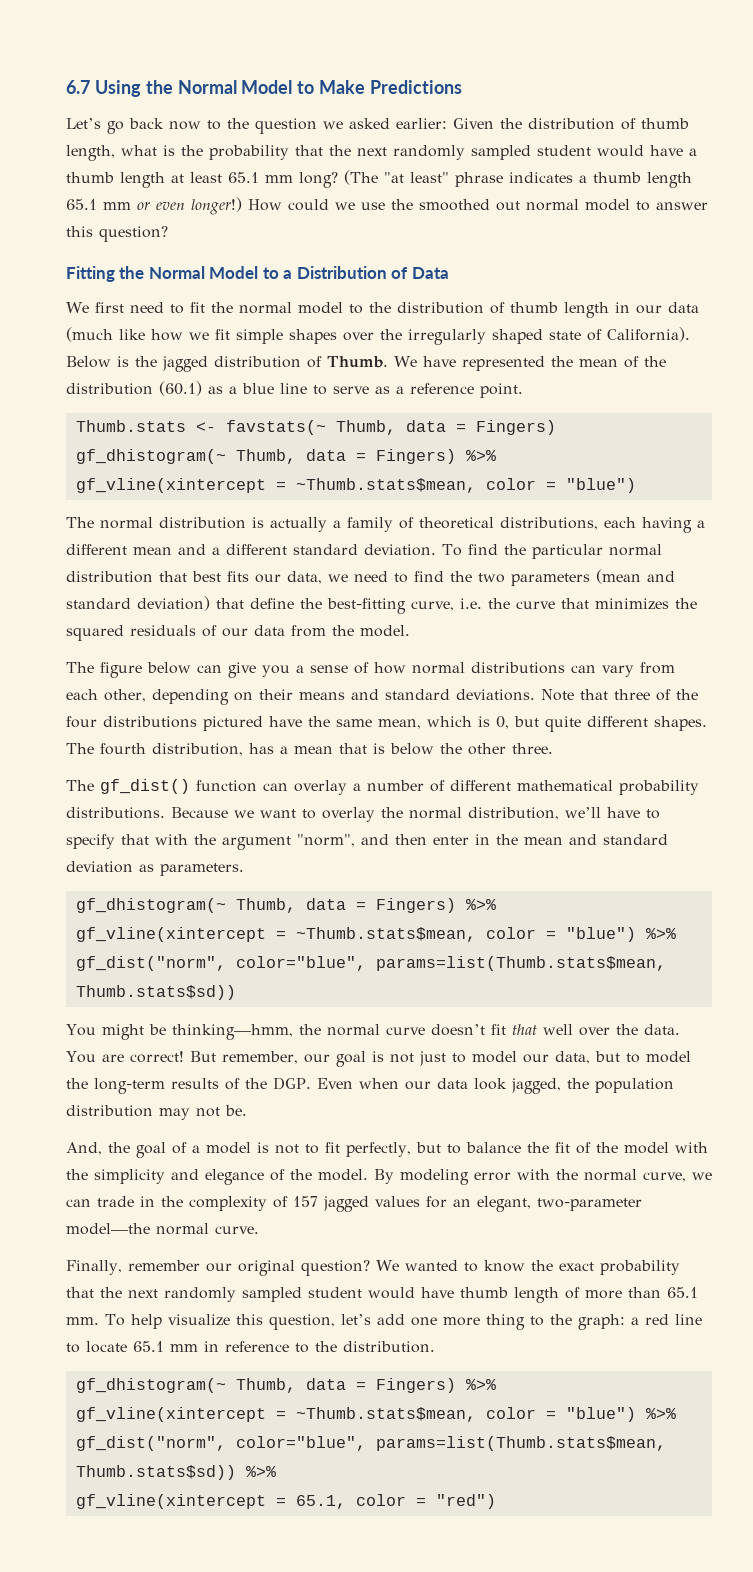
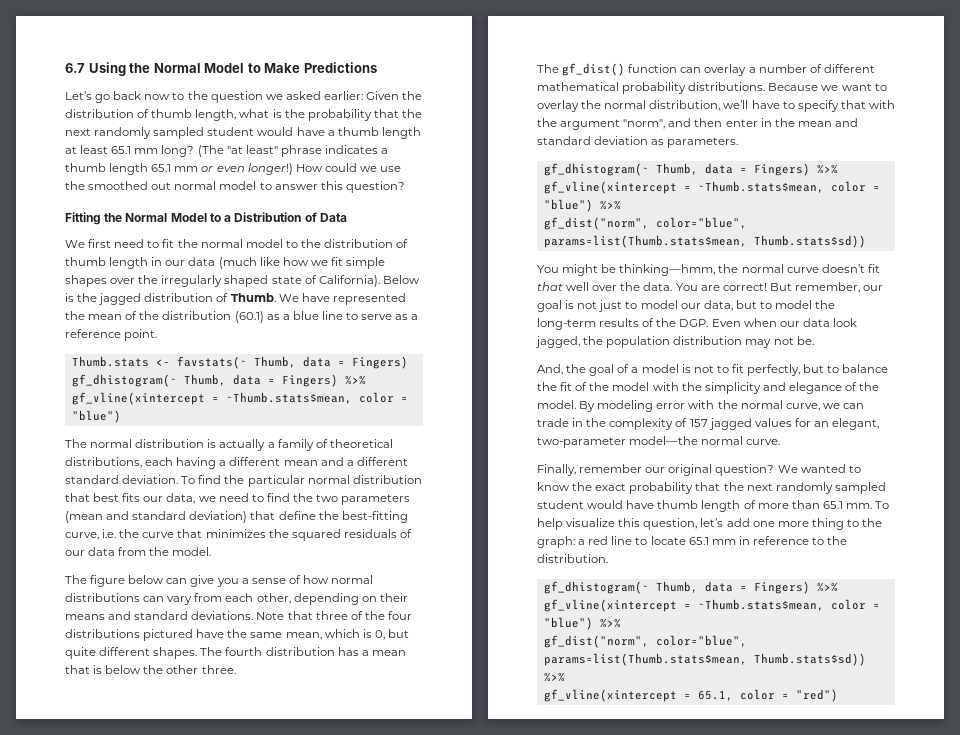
- The fourth distribution, has a mean that is below the other three.
+ The fourth distribution has a mean that is below the other three.

